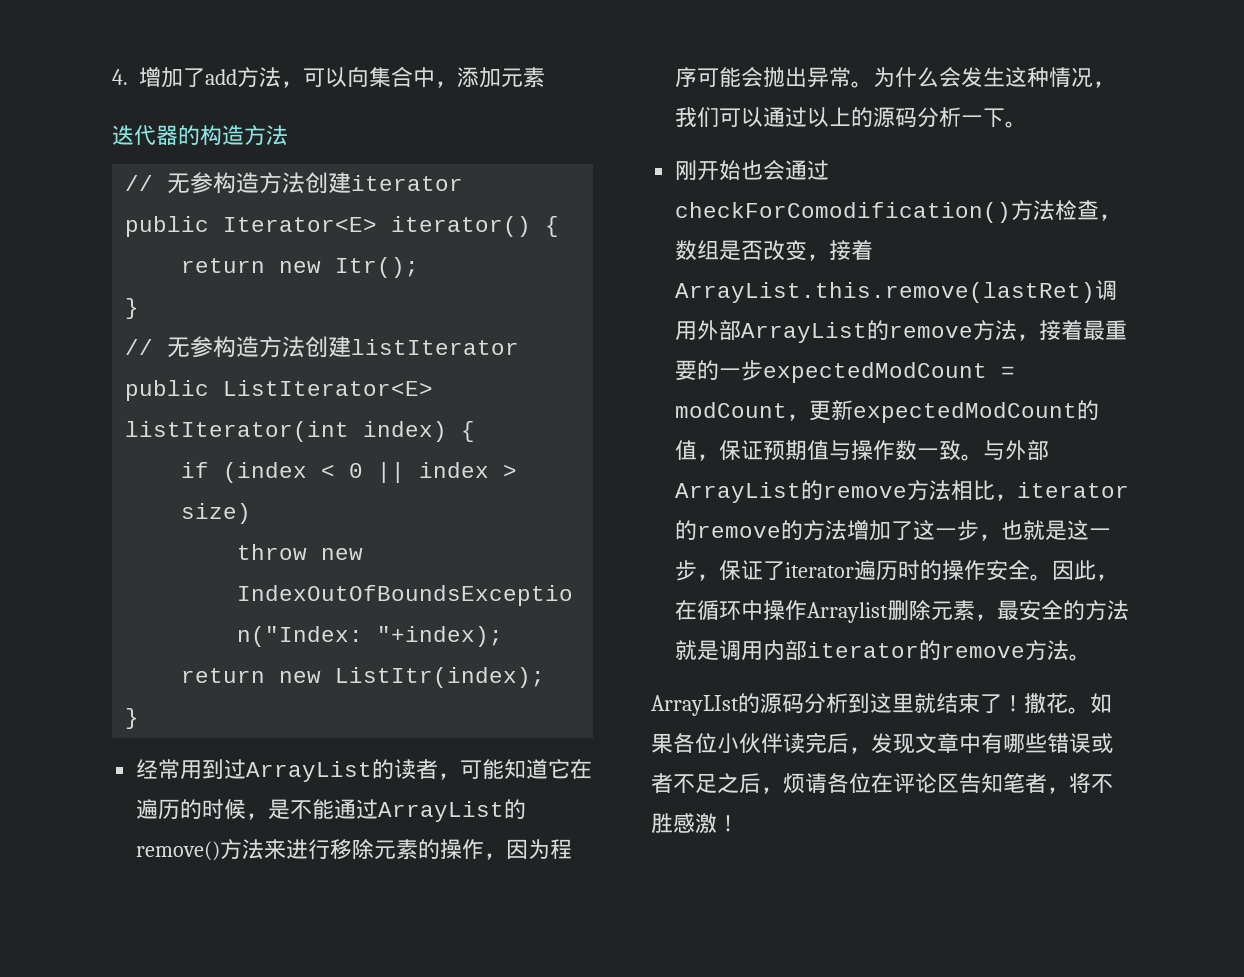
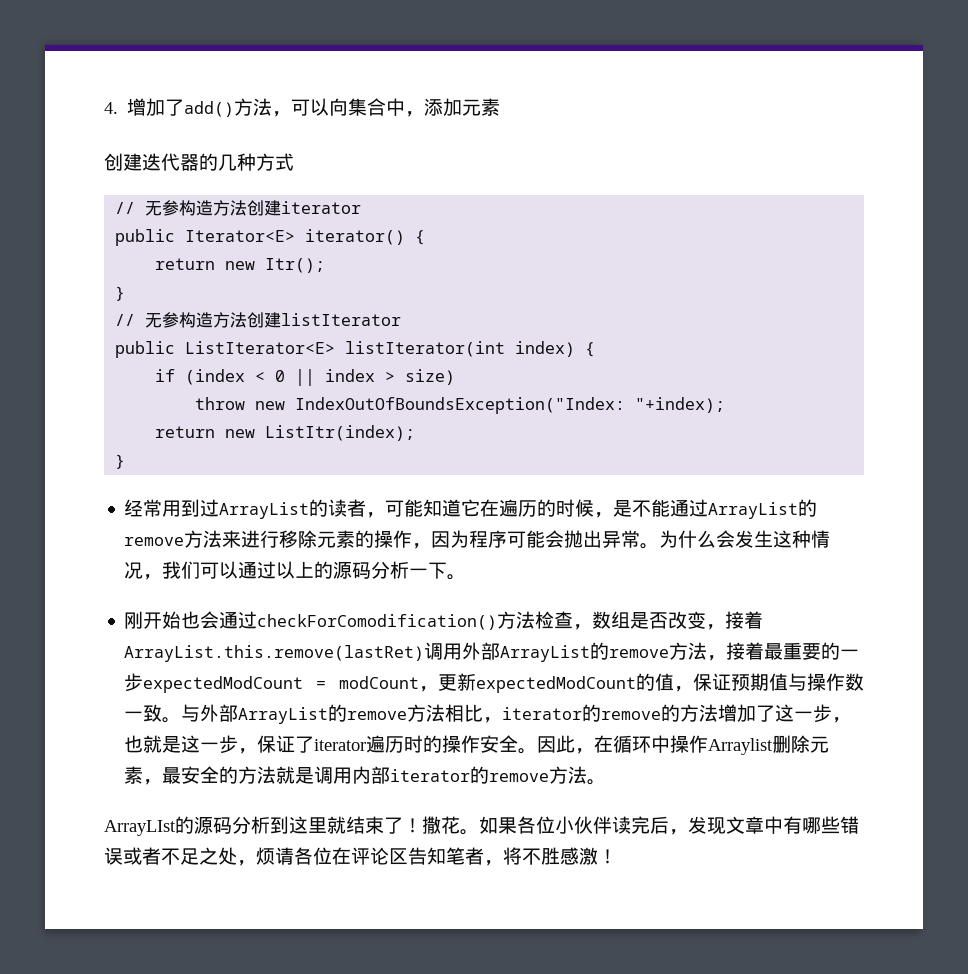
- 4.增加了add方法，可以向集合中，添加元素
+ 4.增加了add()方法，可以向集合中，添加元素
- 迭代器的构造方法
+ 创建迭代器的几种方式
- 经常用到过ArrayList的读者，可能知道它在遍历的时候，是不能通过ArrayList的remove()方法来进行移除元素的操作，因为程序可能会抛出异常。
+ 经常用到过ArrayList的读者，可能知道它在遍历的时候，是不能通过ArrayList的remove方法来进行移除元素的操作，因为程序可能会抛出异常。
- 如果各位小伙伴读完后，发现文章中有哪些错误或者不足之后，烦请各位在评论区告知笔者，将不胜感激！
+ 如果各位小伙伴读完后，发现文章中有哪些错误或者不足之处，烦请各位在评论区告知笔者，将不胜感激！

